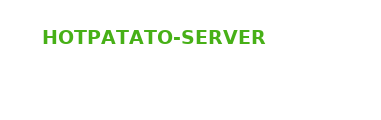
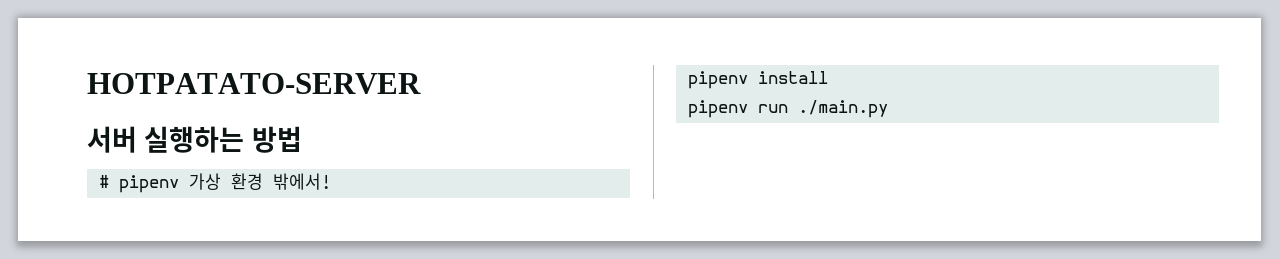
+ 서버 실행하는 방법
+ # pipenv 가상 환경 밖에서!
+ pipenv install
+ pipenv run ./main.py

